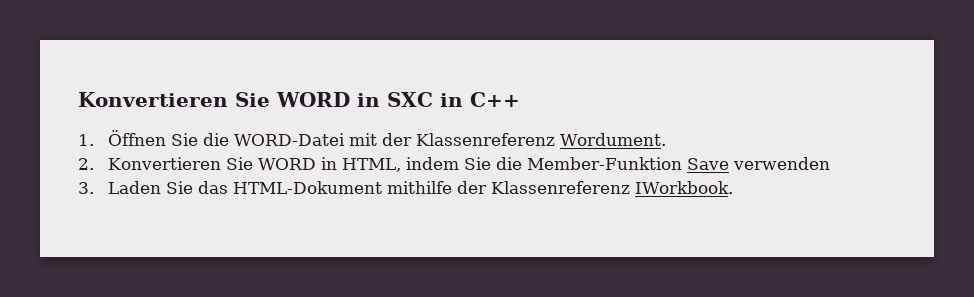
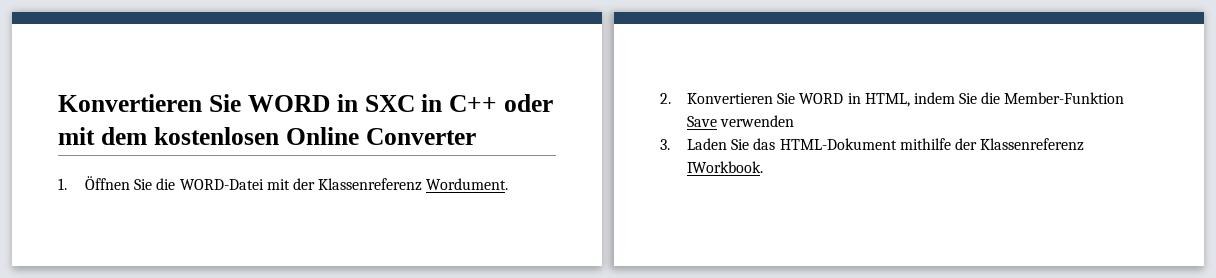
- Konvertieren Sie WORD in SXC in C++
+ Konvertieren Sie WORD in SXC in C++ oder mit dem kostenlosen Online Converter

